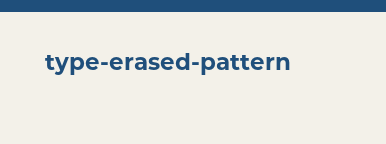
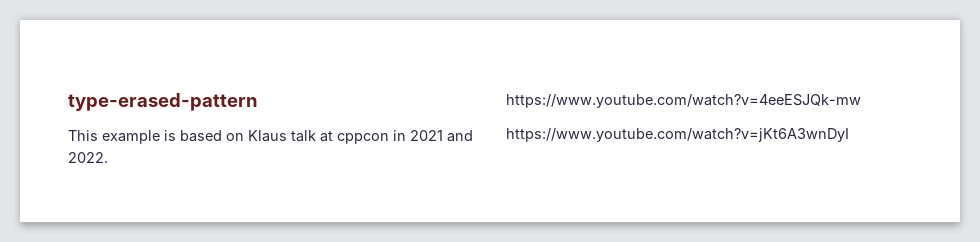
+ This example is based on Klaus talk at cppcon in 2021 and 2022.
+ https://www.youtube.com/watch?v=4eeESJQk-mw
+ https://www.youtube.com/watch?v=jKt6A3wnDyI

